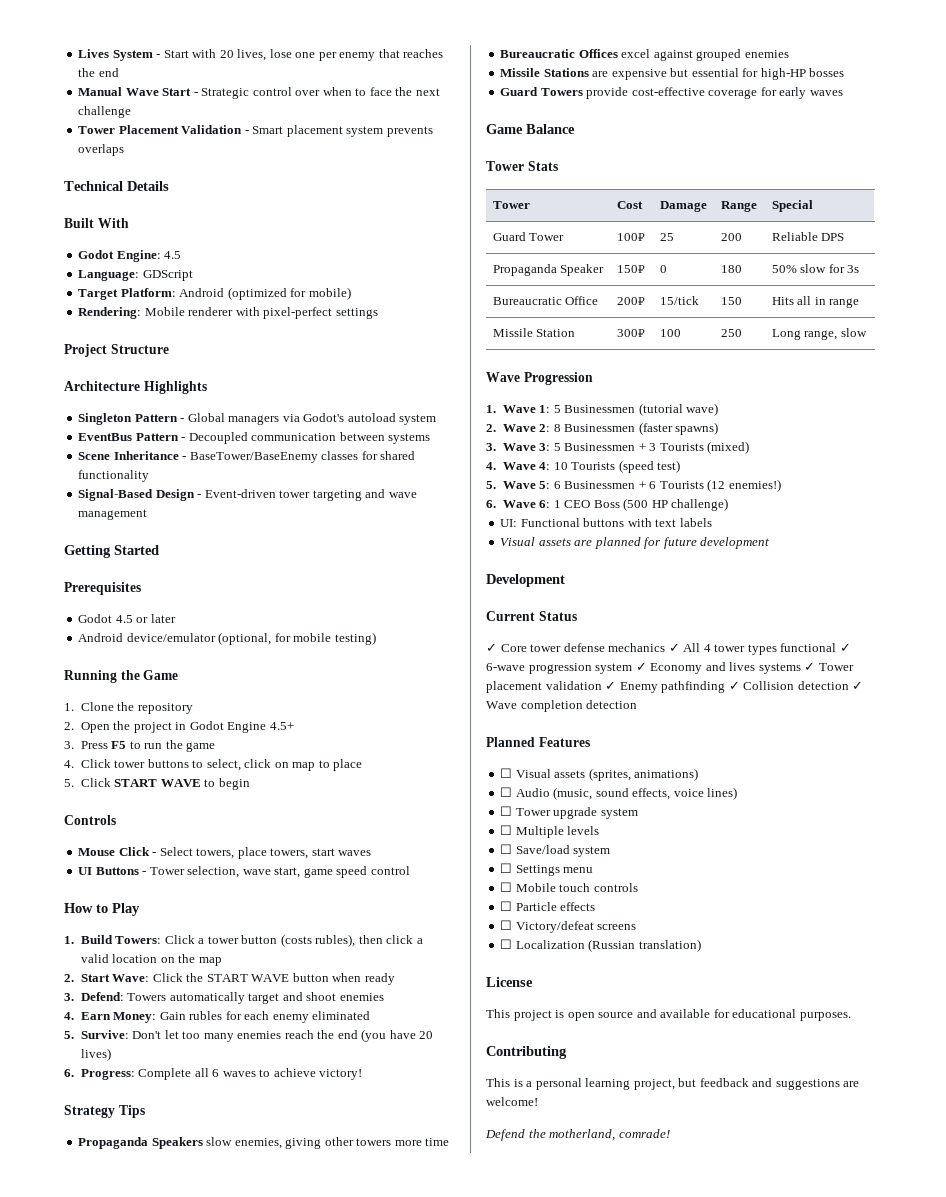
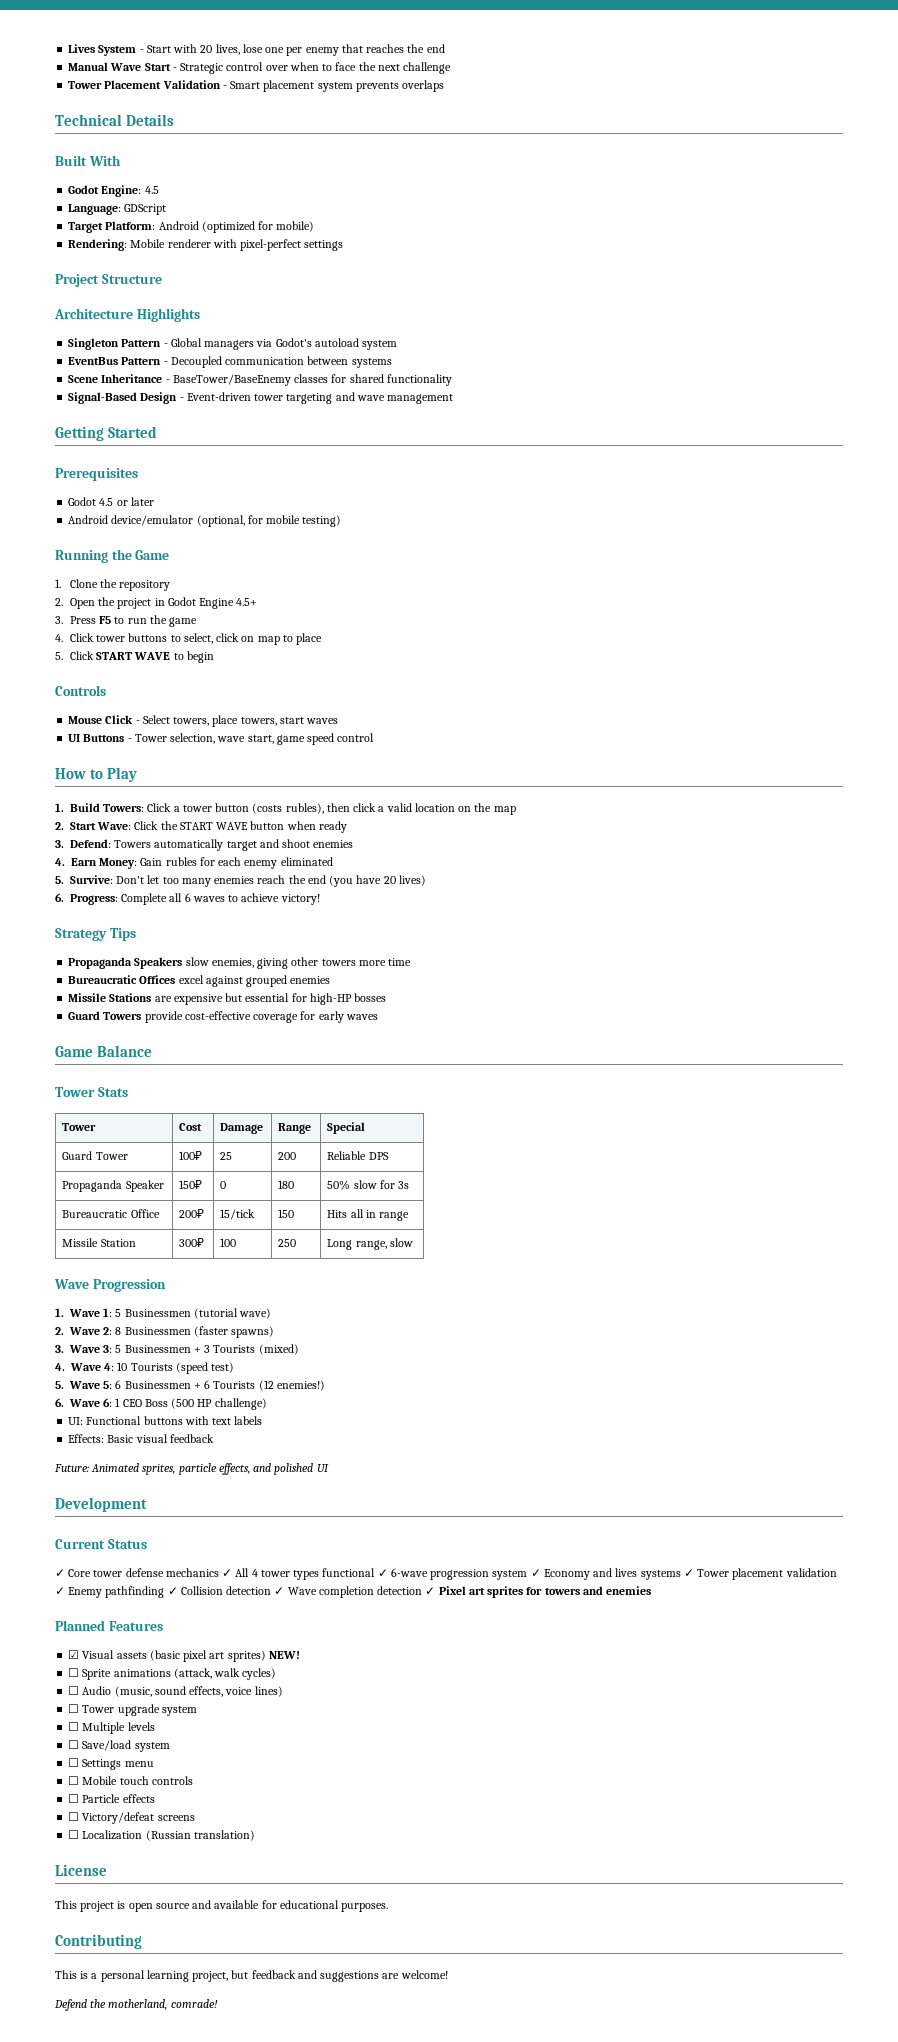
- Visual assets are planned for future development
+ Effects: Basic visual feedback
+ Future: Animated sprites, particle effects, and polished UI
- ✓ Core tower defense mechanics ✓ All 4 tower types functional ✓ 6-wave progression system ✓ Economy and lives systems ✓ Tower placement validation ✓ Enemy pathfinding ✓ Collision detection ✓ Wave completion detection
+ ✓ Core tower defense mechanics ✓ All 4 tower types functional ✓ 6-wave progression system ✓ Economy and lives systems ✓ Tower placement validation ✓ Enemy pathfinding ✓ Collision detection ✓ Wave completion detection ✓ Pixel art sprites for towers and enemies
- ☐ Visual assets (sprites, animations)
+ ☑ Visual assets (basic pixel art sprites) NEW!
+ ☐ Sprite animations (attack, walk cycles)

